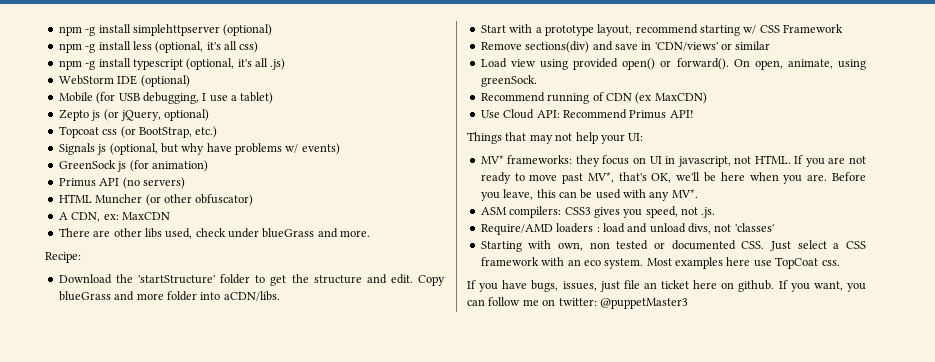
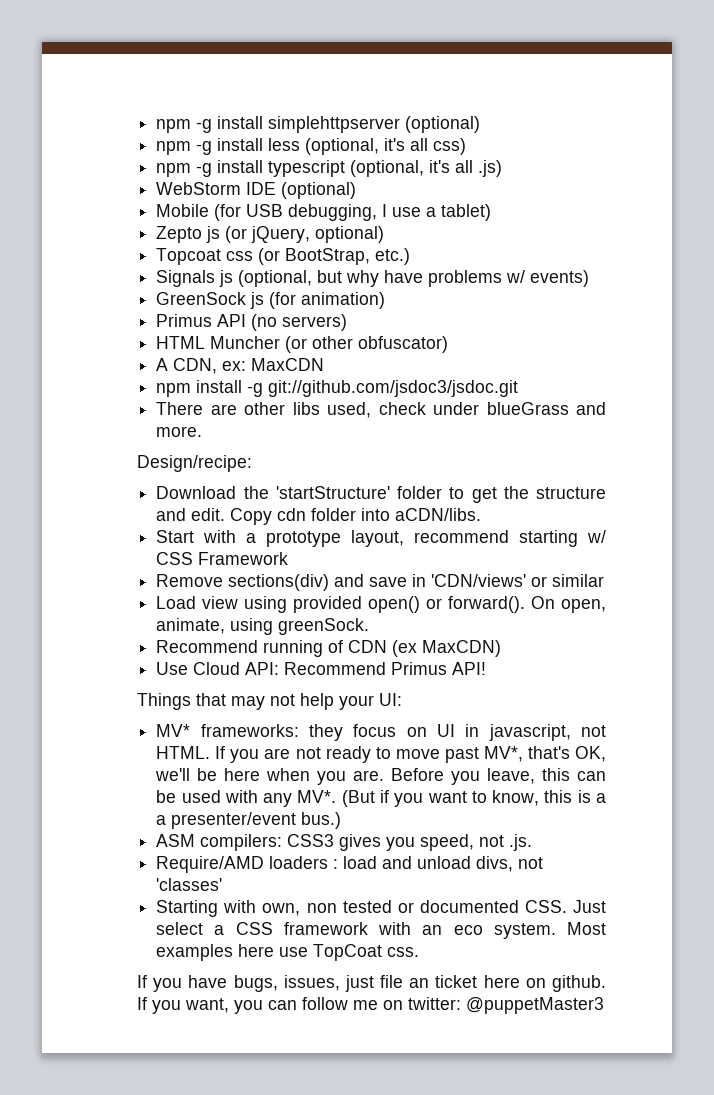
+ npm install -g git://github.com/jsdoc3/jsdoc.git
- Recipe:
+ Design/recipe:
- Copy blueGrass and more folder into aCDN/libs.
+ Copy cdn folder into aCDN/libs.
- Before you leave, this can be used with any MV*.
+ Before you leave, this can be used with any MV*. (But if you want to know, this is a a presenter/event bus.)

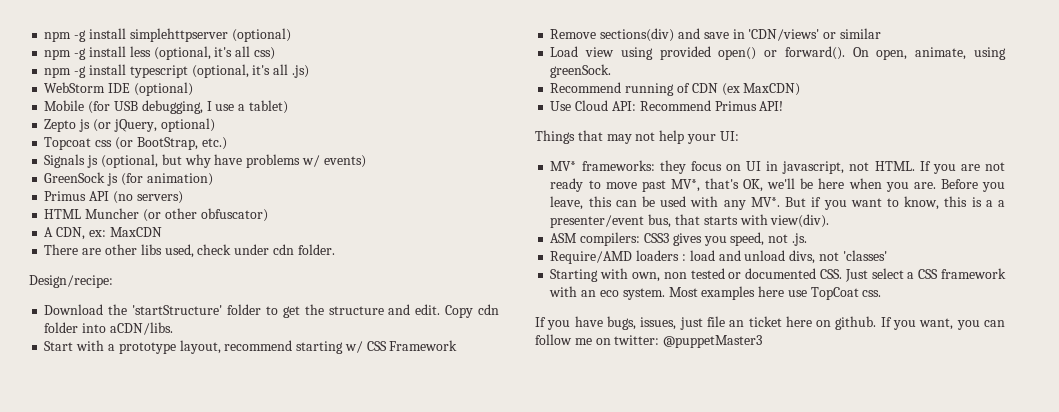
- npm install -g git://github.com/jsdoc3/jsdoc.git
- There are other libs used, check under blueGrass and more.
+ There are other libs used, check under cdn folder.
- Before you leave, this can be used with any MV*. (But if you want to know, this is a a presenter/event bus.)
+ Before you leave, this can be used with any MV*. But if you want to know, this is a a presenter/event bus, that starts with view(div).

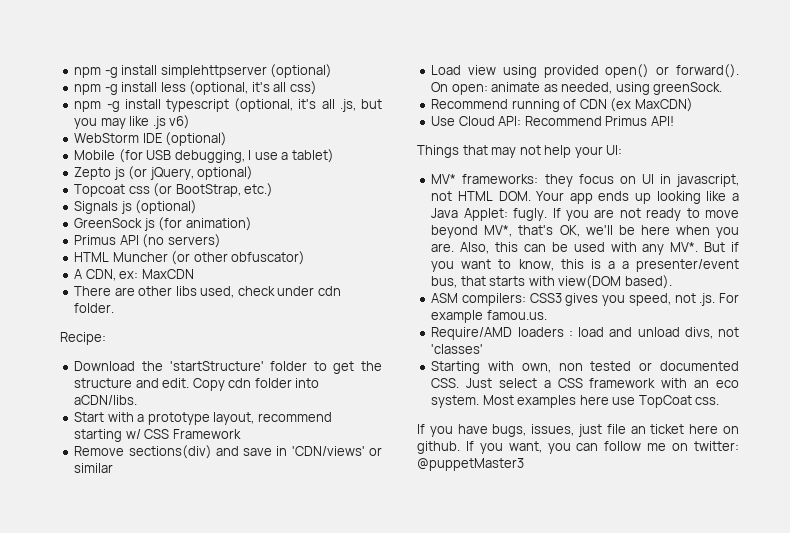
- npm -g install typescript (optional, it's all .js)
+ npm -g install typescript (optional, it's all .js, but you may like .js v6)
- Signals js (optional, but why have problems w/ events)
+ Signals js (optional)
- Design/recipe:
+ Recipe:
- On open, animate, using greenSock.
+ On open: animate as needed, using greenSock.
- MV* frameworks: they focus on UI in javascript, not HTML.
+ MV* frameworks: they focus on UI in javascript, not HTML DOM. Your app ends up looking like a Java Applet: fugly.
- If you are not ready to move past MV*, that's OK, we'll be here when you are.
+ If you are not ready to move beyond MV*, that's OK, we'll be here when you are.
- Before you leave, this can be used with any MV*. But if you want to know, this is a a presenter/event bus, that starts with view(div).
+ Also, this can be used with any MV*. But if you want to know, this is a a presenter/event bus, that starts with view(DOM based).
- ASM compilers: CSS3 gives you speed, not .js.
+ ASM compilers: CSS3 gives you speed, not .js. For example famou.us.

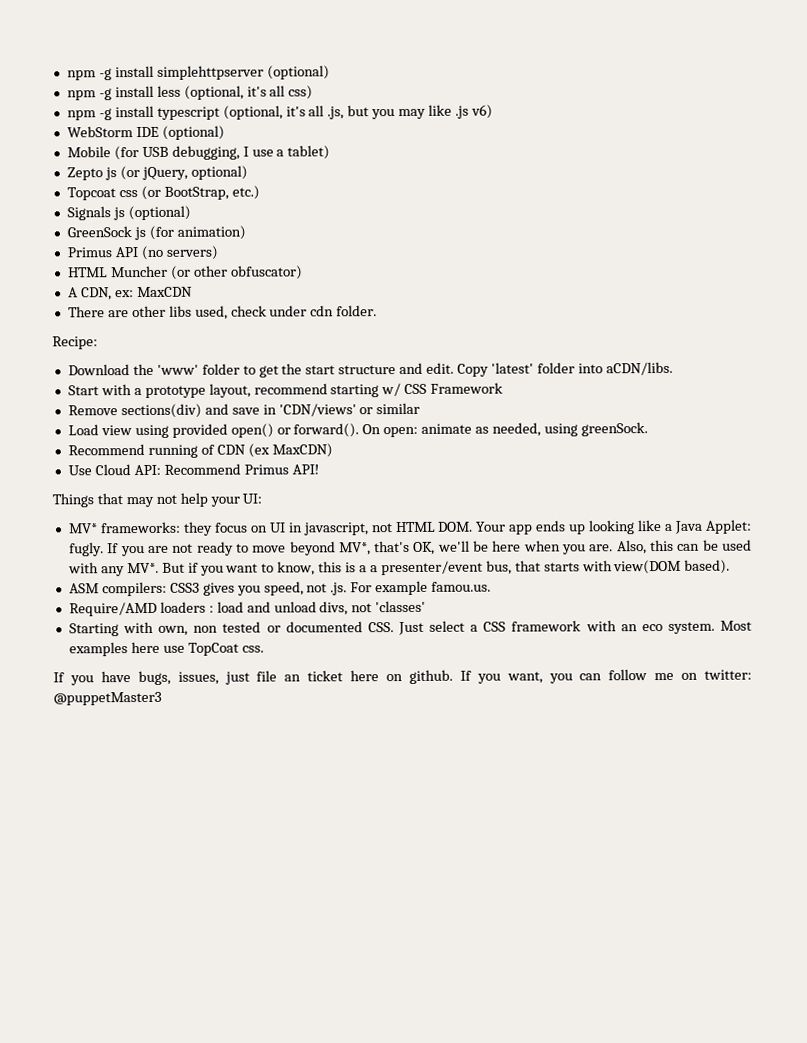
- Download the 'startStructure' folder to get the structure and edit.
+ Download the 'www' folder to get the start structure and edit.
- Copy cdn folder into aCDN/libs.
+ Copy 'latest' folder into aCDN/libs.

